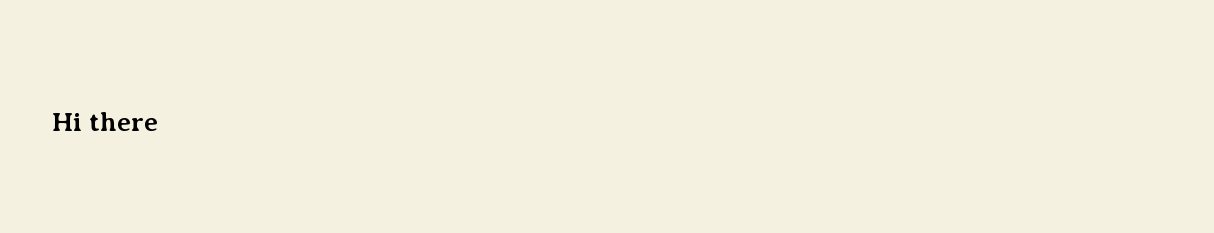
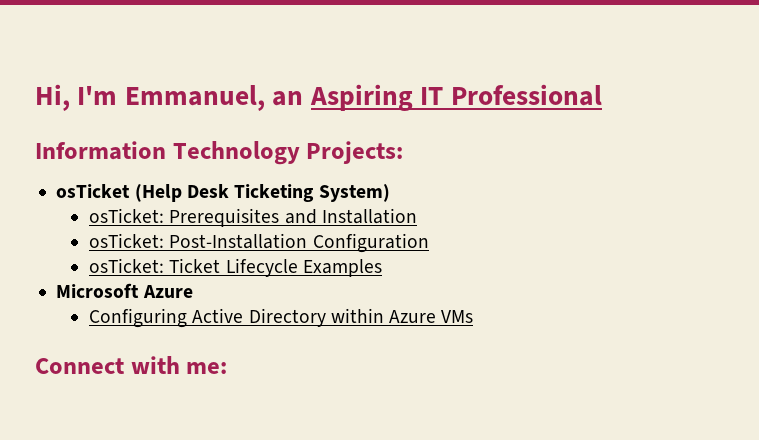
- Hi there
+ Hi, I'm Emmanuel, an Aspiring IT Professional
+ Information Technology Projects:
+ osTicket (Help Desk Ticketing System)
+ osTicket: Prerequisites and Installation
+ osTicket: Post-Installation Configuration
+ osTicket: Ticket Lifecycle Examples
+ Microsoft Azure
+ Configuring Active Directory within Azure VMs
+ Connect with me:

